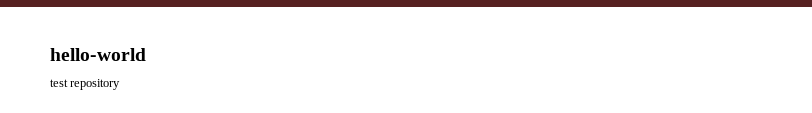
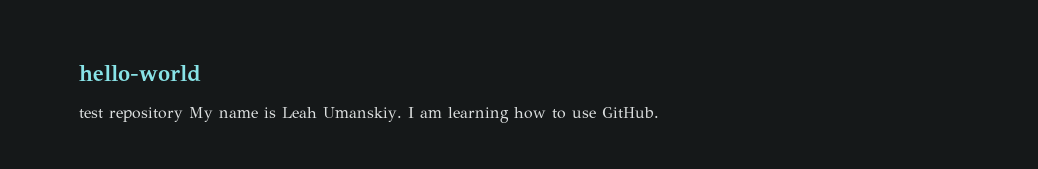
- test repository
+ test repository My name is Leah Umanskiy. I am learning how to use GitHub.

